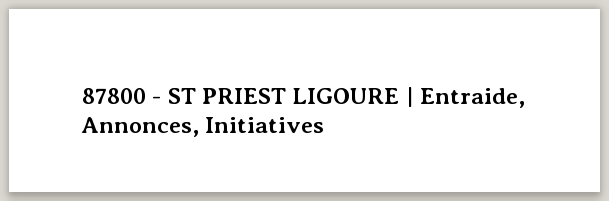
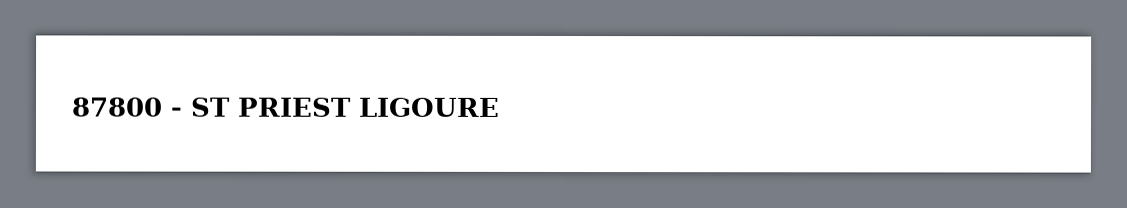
- 87800 - ST PRIEST LIGOURE | Entraide, Annonces, Initiatives
+ 87800 - ST PRIEST LIGOURE

